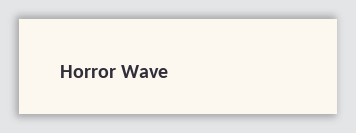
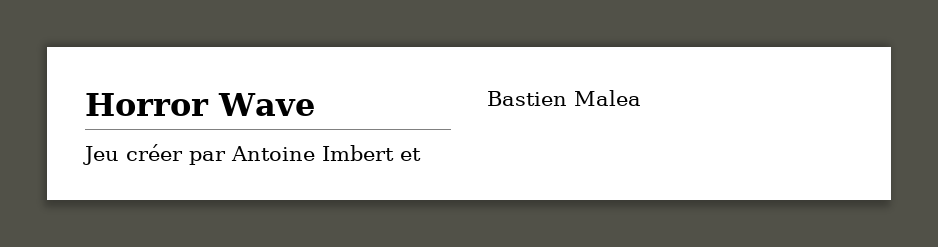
+ Jeu créer par Antoine Imbert et Bastien Malea

